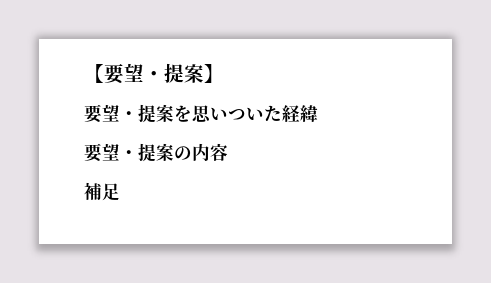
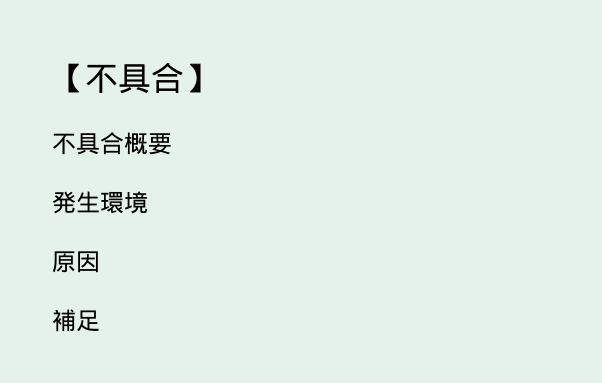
- 【要望・提案】
+ 【不具合】
- 要望・提案を思いついた経緯
- 要望・提案の内容
+ 不具合概要
+ 発生環境
+ 原因

